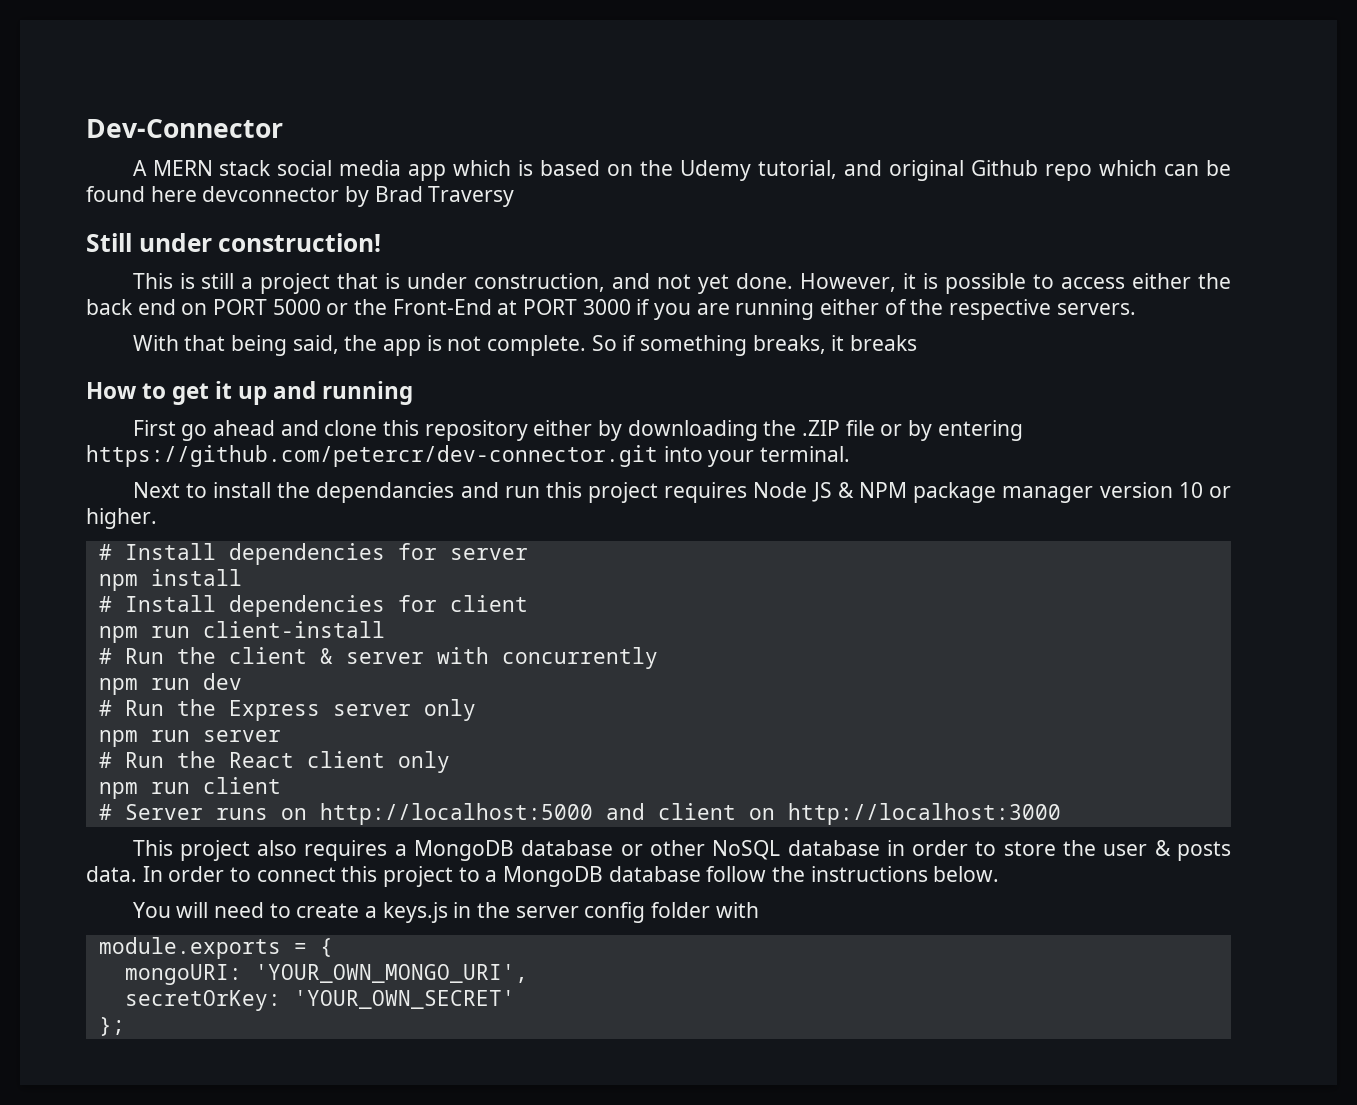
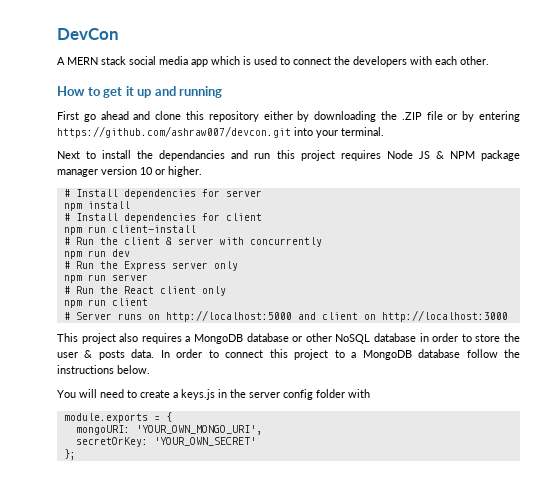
- Dev-Connector
+ DevCon
- A MERN stack social media app which is based on the Udemy tutorial, and original Github repo which can be found here devconnector by Brad Traversy
- Still under construction!
- This is still a project that is under construction, and not yet done. However, it is possible to access either the back end on PORT 5000 or the Front-End at PORT 3000 if you are running either of the respective servers.
- With that being said, the app is not complete. So if something breaks, it breaks
+ A MERN stack social media app which is used to connect the developers with each other.
- First go ahead and clone this repository either by downloading the .ZIP file or by entering https://github.com/petercr/dev-connector.git into your terminal.
+ First go ahead and clone this repository either by downloading the .ZIP file or by entering https://github.com/ashraw007/devcon.git into your terminal.

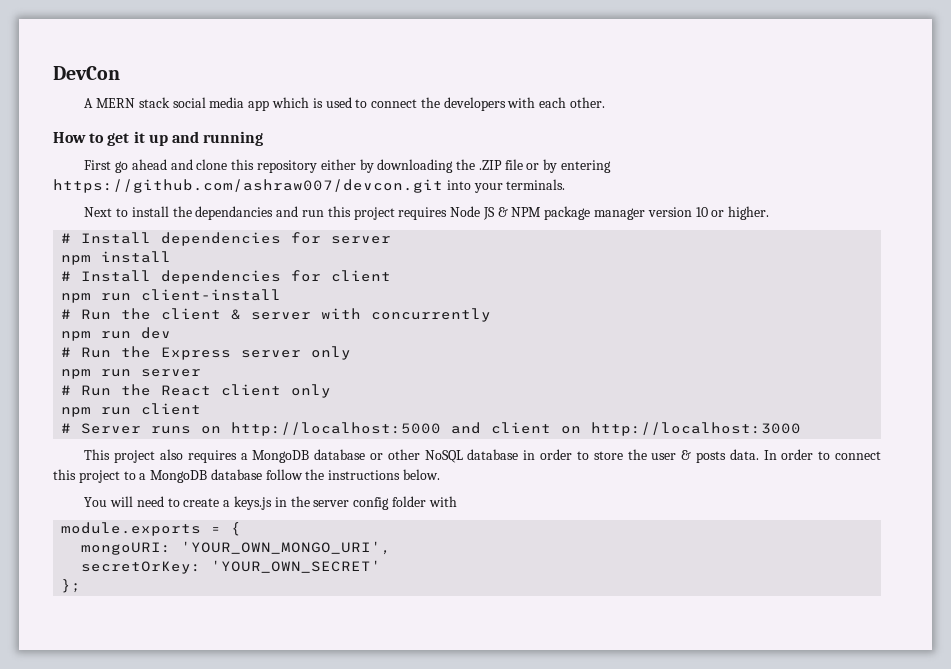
- First go ahead and clone this repository either by downloading the .ZIP file or by entering https://github.com/ashraw007/devcon.git into your terminal.
+ First go ahead and clone this repository either by downloading the .ZIP file or by entering https://github.com/ashraw007/devcon.git into your terminals.

